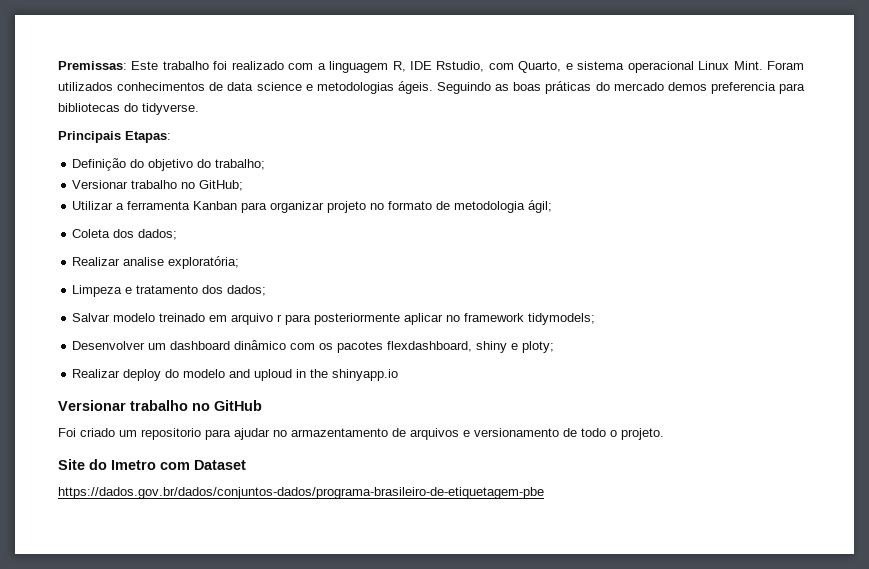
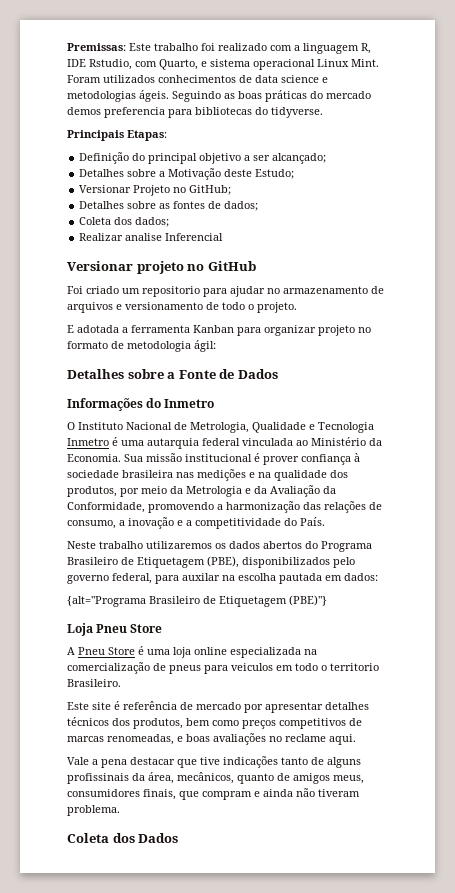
- Definição do objetivo do trabalho;
- Versionar trabalho no GitHub;
+ Definição do principal objetivo a ser alcançado;
+ Detalhes sobre a Motivação deste Estudo;
+ Versionar Projeto no GitHub;
- Utilizar a ferramenta Kanban para organizar projeto no formato de metodologia ágil;
+ Detalhes sobre as fontes de dados;
  Coleta dos dados;
- Realizar analise exploratória;
- Limpeza e tratamento dos dados;
- Salvar modelo treinado em arquivo r para posteriormente aplicar no framework tidymodels;
- Desenvolver um dashboard dinâmico com os pacotes flexdashboard, shiny e ploty;
- Realizar deploy do modelo and uploud in the shinyapp.io
- Versionar trabalho no GitHub
- Foi criado um repositorio para ajudar no armazentamento de arquivos e versionamento de todo o projeto.
- Site do Imetro com Dataset
- https://dados.gov.br/dados/conjuntos-dados/programa-brasileiro-de-etiquetagem-pbe
+ Realizar analise Inferencial
+ Versionar projeto no GitHub
+ Foi criado um repositorio para ajudar no armazenamento de arquivos e versionamento de todo o projeto.
+ E adotada a ferramenta Kanban para organizar projeto no formato de metodologia ágil:
+ Detalhes sobre a Fonte de Dados
+ Informações do Inmetro
+ O Instituto Nacional de Metrologia, Qualidade e Tecnologia Inmetro é uma autarquia federal vinculada ao Ministério da Economia. Sua missão institucional é prover confiança à sociedade brasileira nas medições e na qualidade dos produtos, por meio da Metrologia e da Avaliação da Conformidade, promovendo a harmonização das relações de consumo, a inovação e a competitividade do País.
+ Neste trabalho utilizaremos os dados abertos do Programa Brasileiro de Etiquetagem (PBE), disponibilizados pelo governo federal, para auxilar na escolha pautada em dados:
+ {alt="Programa Brasileiro de Etiquetagem (PBE)"}
+ Loja Pneu Store
+ A Pneu Store é uma loja online especializada na comercialização de pneus para veiculos em todo o territorio Brasileiro.
+ Este site é referência de mercado por apresentar detalhes técnicos dos produtos, bem como preços competitivos de marcas renomeadas, e boas avaliações no reclame aqui.
+ Vale a pena destacar que tive indicações tanto de alguns profissinais da área, mecânicos, quanto de amigos meus, consumidores finais, que compram e ainda não tiveram problema.
+ Coleta dos Dados

